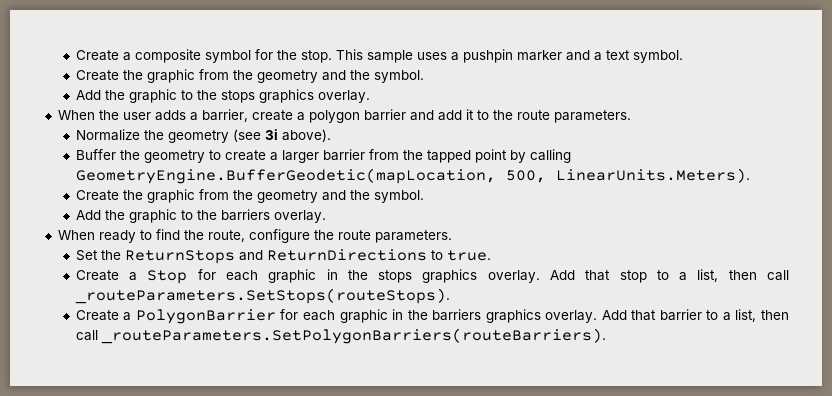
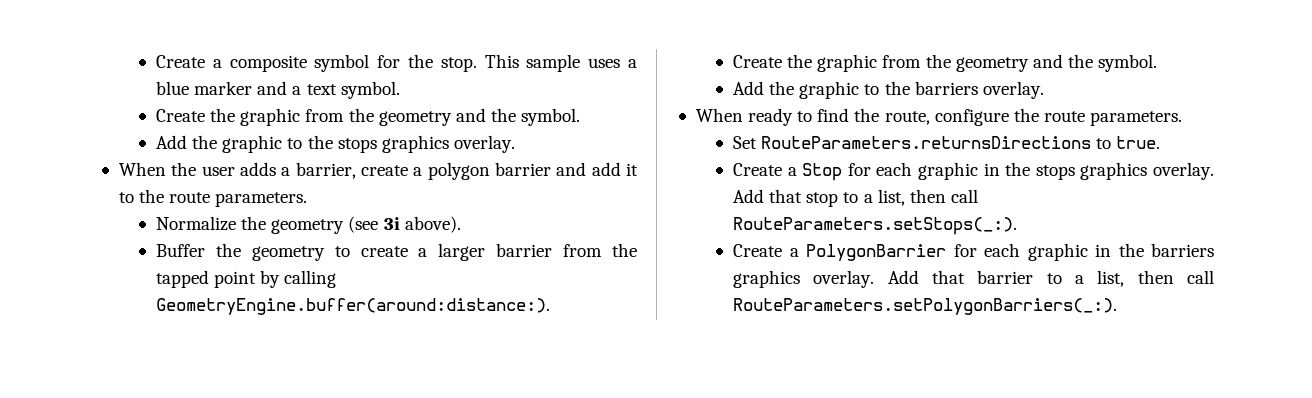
- This sample uses a pushpin marker and a text symbol.
+ This sample uses a blue marker and a text symbol.
- Buffer the geometry to create a larger barrier from the tapped point by calling GeometryEngine.BufferGeodetic(mapLocation, 500, LinearUnits.Meters).
+ Buffer the geometry to create a larger barrier from the tapped point by calling GeometryEngine.buffer(around:distance:).
- Set the ReturnStops and ReturnDirections to true.
+ Set RouteParameters.returnsDirections to true.
- Add that stop to a list, then call _routeParameters.SetStops(routeStops).
+ Add that stop to a list, then call RouteParameters.setStops(_:).
- Add that barrier to a list, then call _routeParameters.SetPolygonBarriers(routeBarriers).
+ Add that barrier to a list, then call RouteParameters.setPolygonBarriers(_:).

